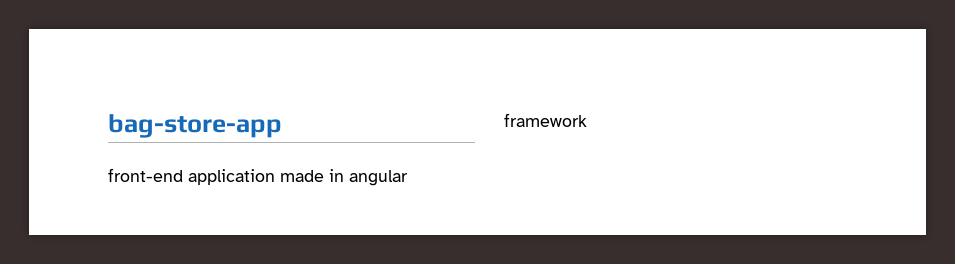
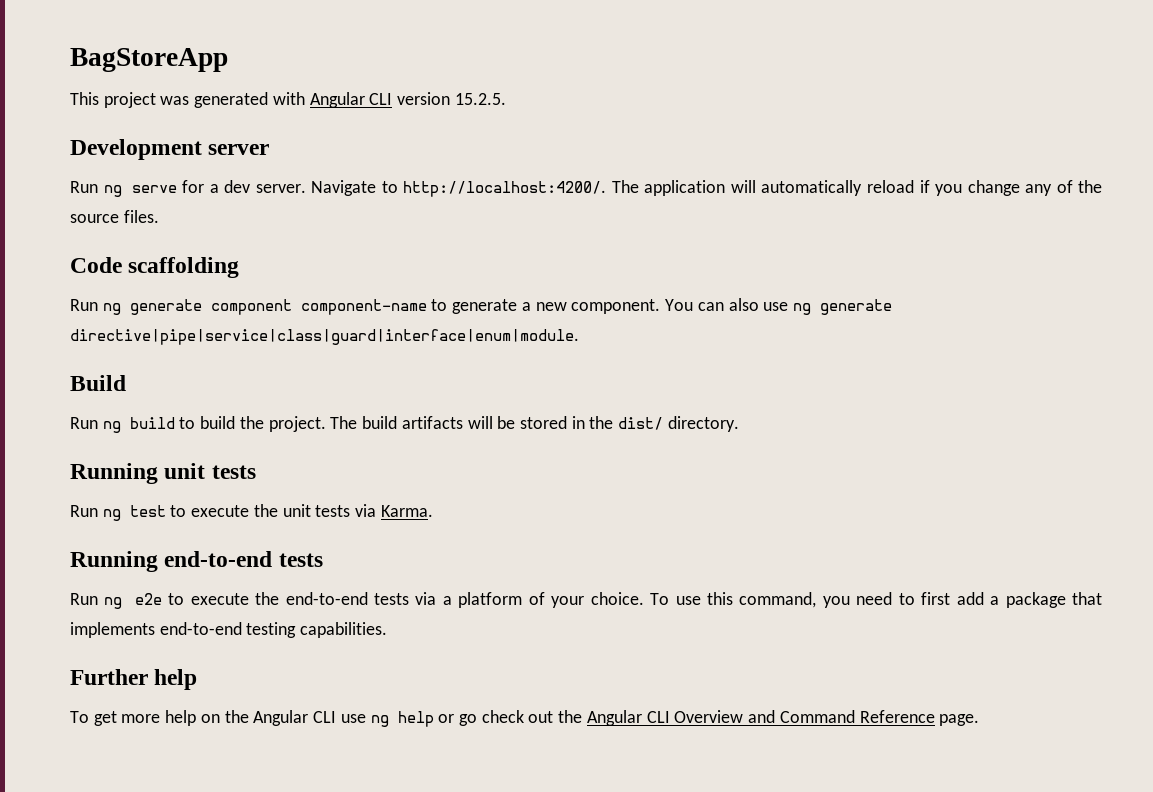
- bag-store-app
- front-end application made in angular framework
+ BagStoreApp
+ This project was generated with Angular CLI version 15.2.5.
+ Development server
+ Run ng serve for a dev server. Navigate to http://localhost:4200/. The application will automatically reload if you change any of the source files.
+ Code scaffolding
+ Run ng generate component component-name to generate a new component. You can also use ng generate directive|pipe|service|class|guard|interface|enum|module.
+ Build
+ Run ng build to build the project. The build artifacts will be stored in the dist/ directory.
+ Running unit tests
+ Run ng test to execute the unit tests via Karma.
+ Running end-to-end tests
+ Run ng e2e to execute the end-to-end tests via a platform of your choice. To use this command, you need to first add a package that implements end-to-end testing capabilities.
+ Further help
+ To get more help on the Angular CLI use ng help or go check out the Angular CLI Overview and Command Reference page.

